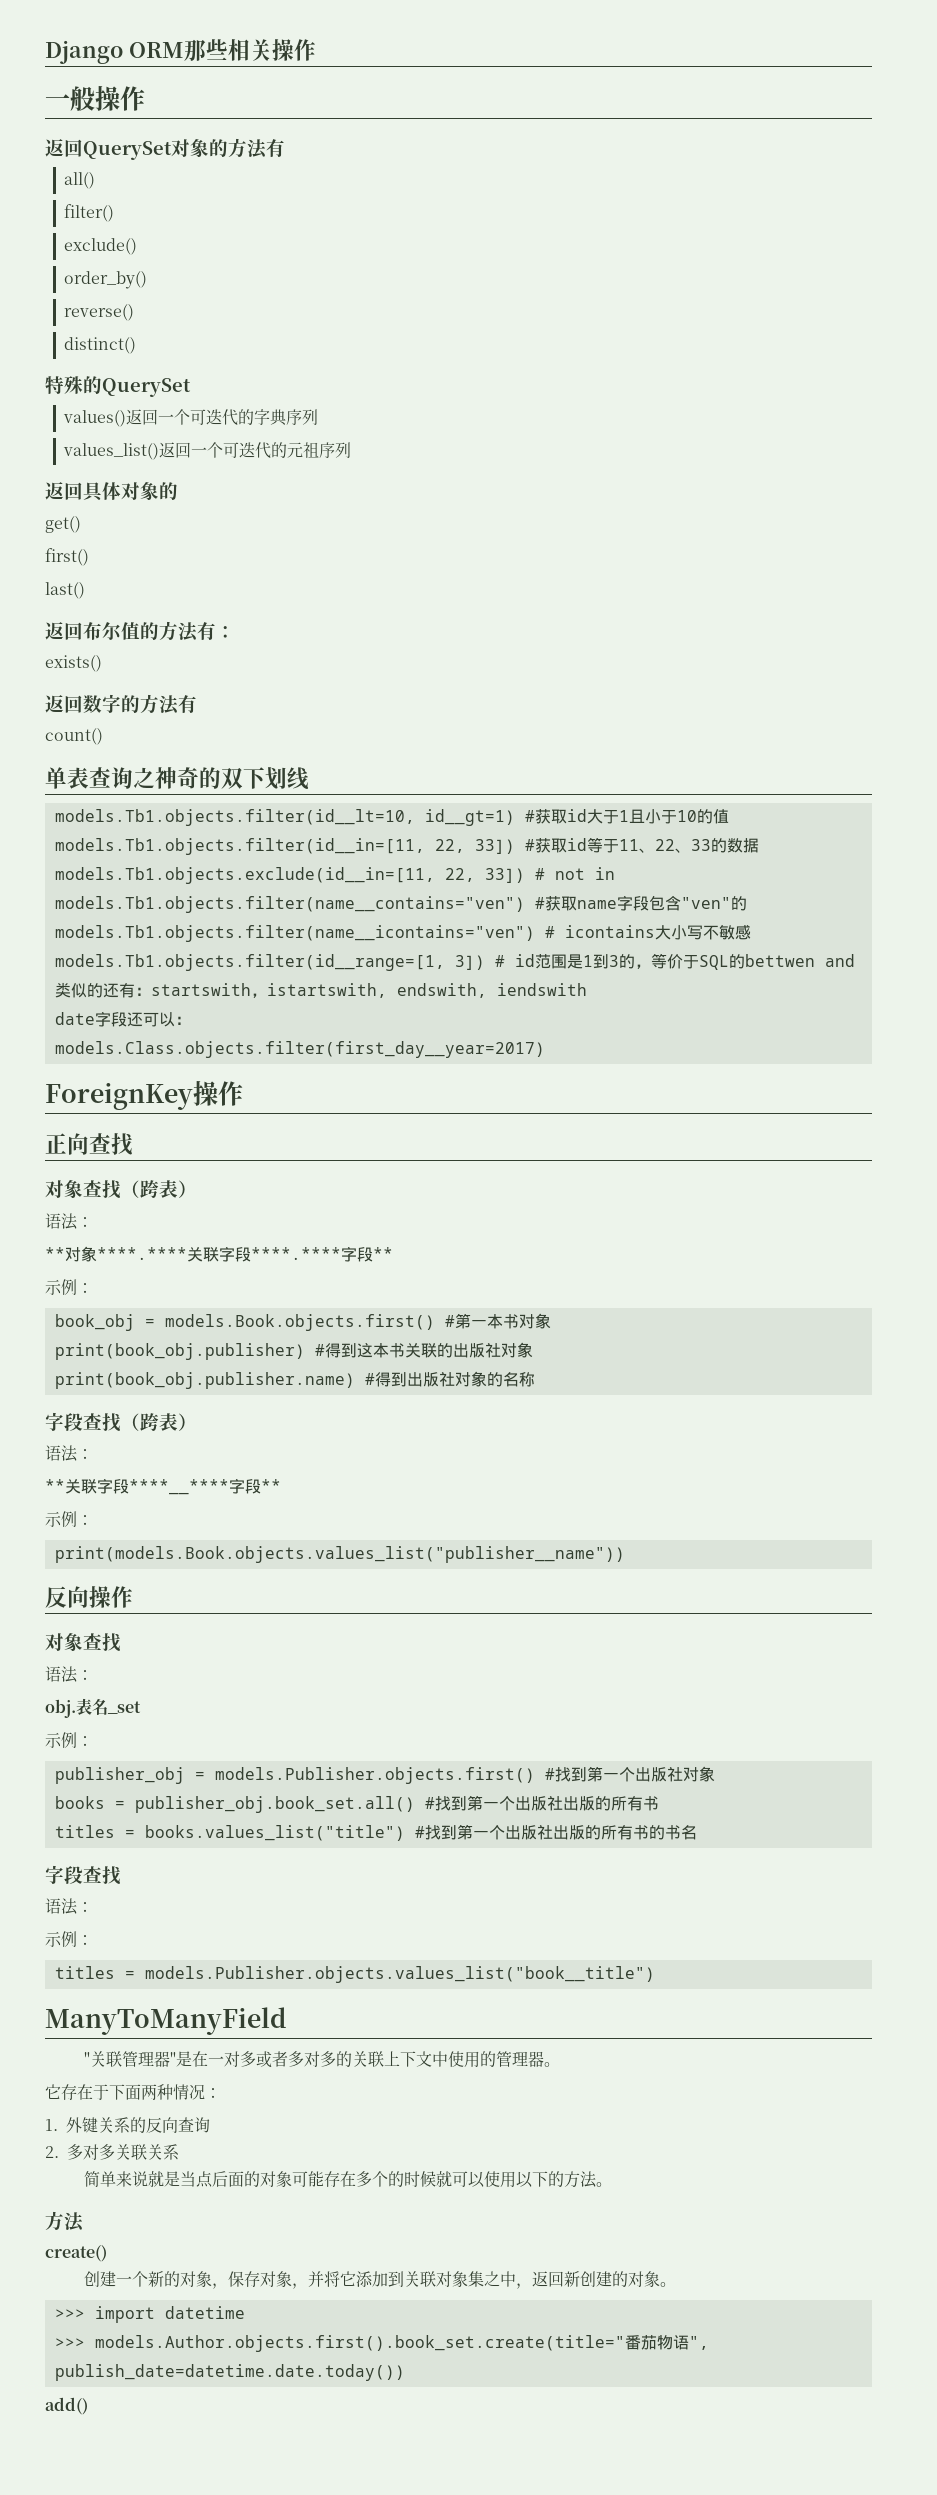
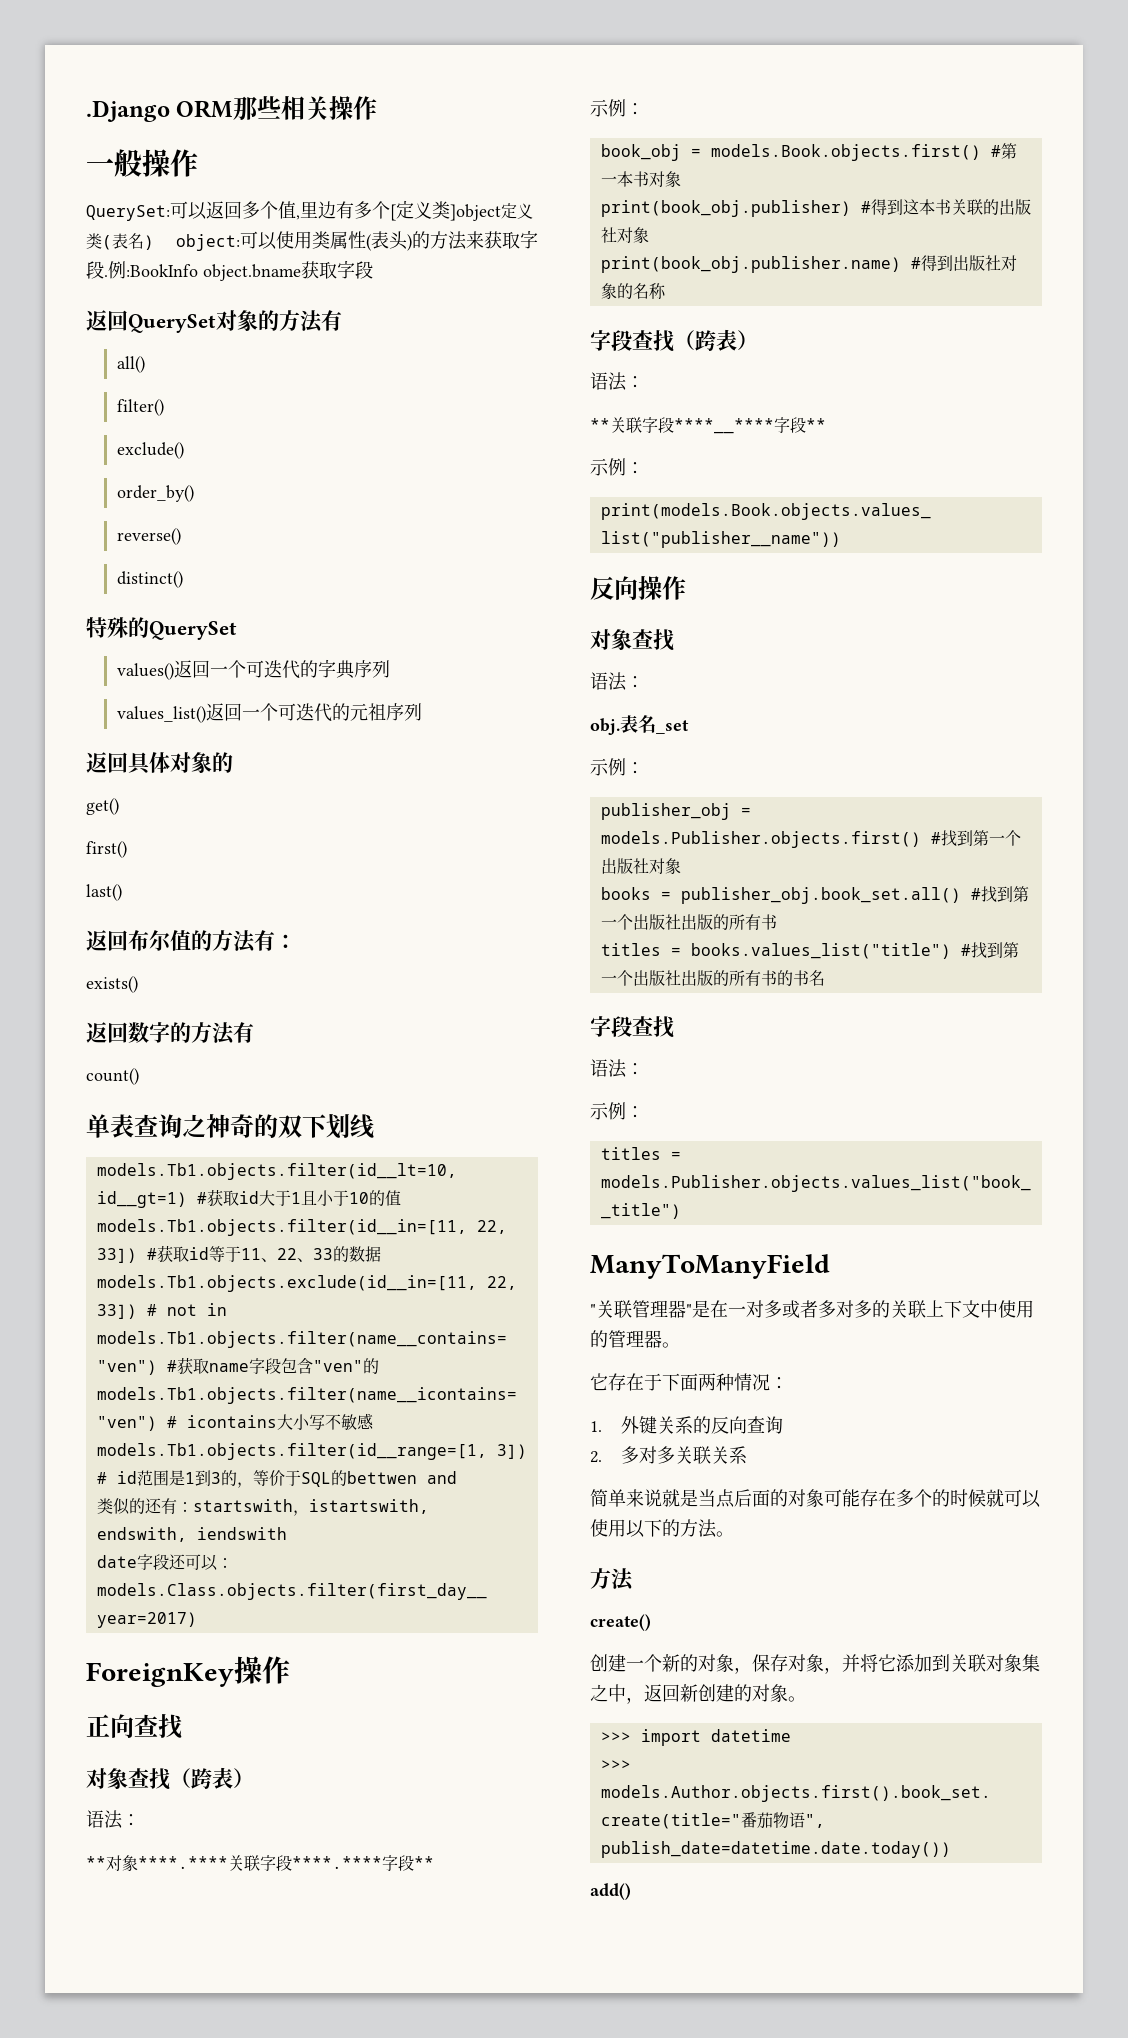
- Django ORM那些相关操作
+ .Django ORM那些相关操作
+ QuerySet:可以返回多个值,里边有多个[定义类]object定义类(表名) object:可以使用类属性(表头)的方法来获取字段.例:BookInfo object.bname获取字段

